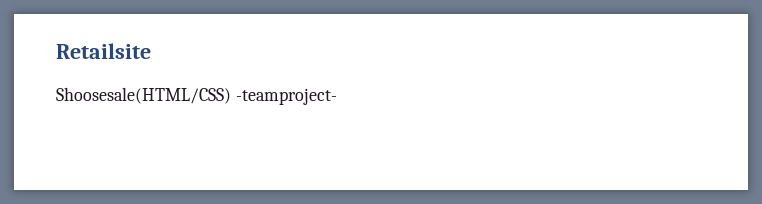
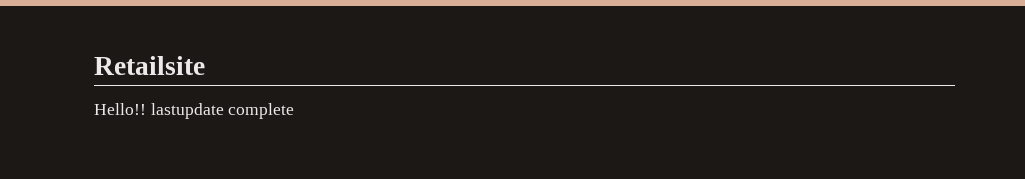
- Shoosesale(HTML/CSS) -teamproject-
+ Hello!! lastupdate complete

